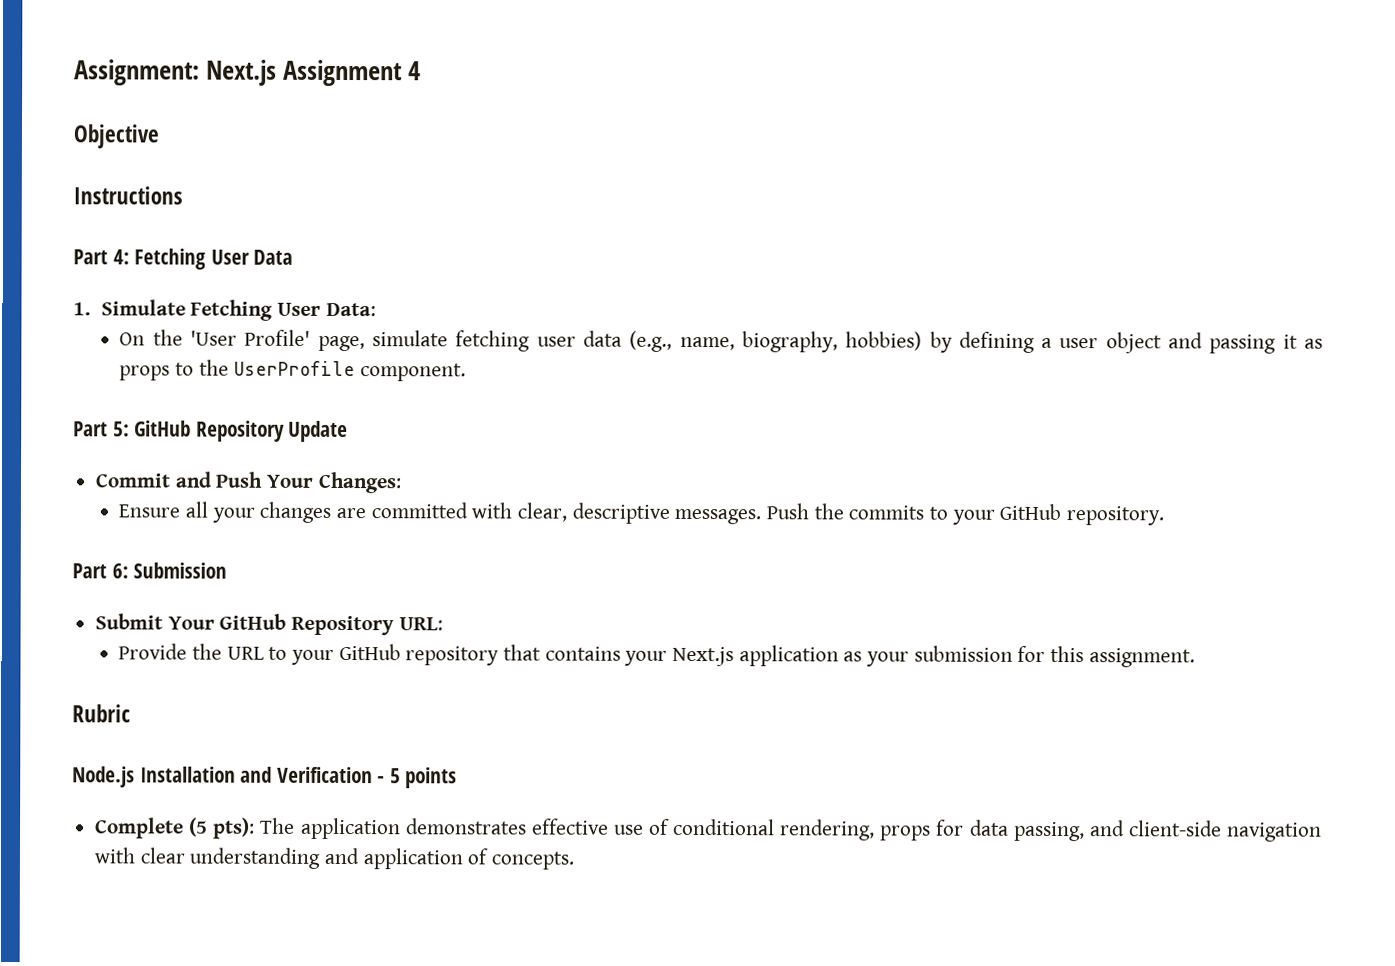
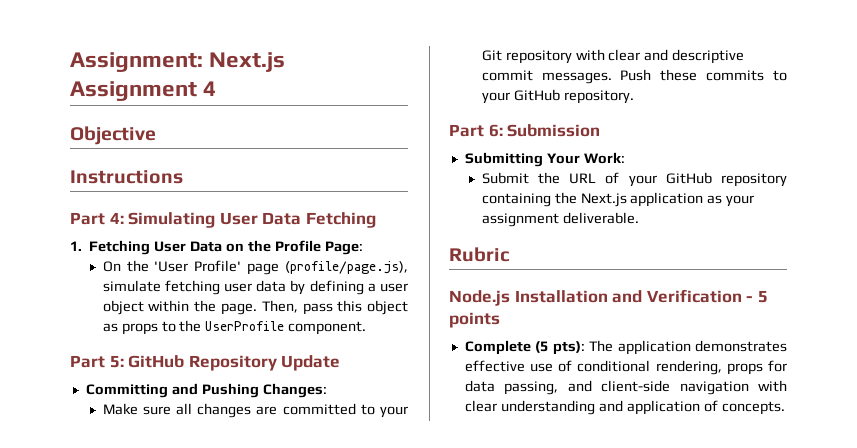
- Part 4: Fetching User Data
- 1. Simulate Fetching User Data:
+ Part 4: Simulating User Data Fetching
+ 1. Fetching User Data on the Profile Page:
- On the 'User Profile' page, simulate fetching user data (e.g., name, biography, hobbies) by defining a user object and passing it as props to the UserProfile component.
+ On the 'User Profile' page (profile/page.js), simulate fetching user data by defining a user object within the page. Then, pass this object as props to the UserProfile component.
- Commit and Push Your Changes:
- Ensure all your changes are committed with clear, descriptive messages.
+ Committing and Pushing Changes:
+ Make sure all changes are committed to your Git repository with clear and descriptive commit messages.
- Push the commits to your GitHub repository.
+ Push these commits to your GitHub repository.
- Submit Your GitHub Repository URL:
- Provide the URL to your GitHub repository that contains your Next.js application as your submission for this assignment.
+ Submitting Your Work:
+ Submit the URL of your GitHub repository containing the Next.js application as your assignment deliverable.

